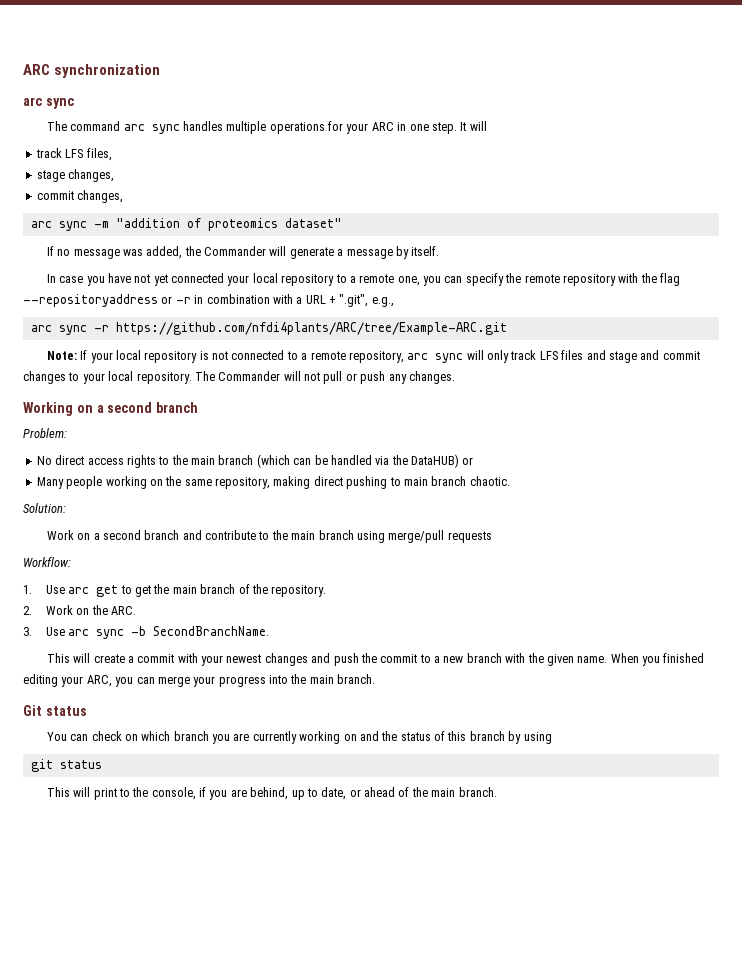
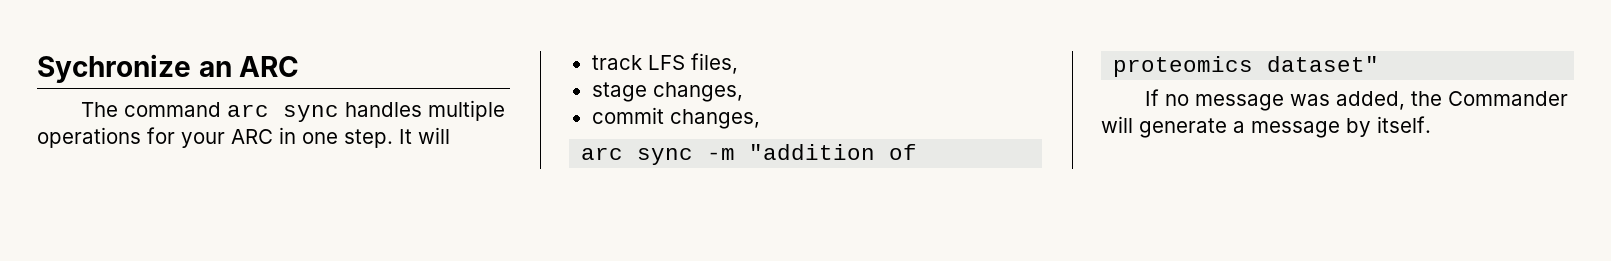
- ARC synchronization
- arc sync
+ Sychronize an ARC
- In case you have not yet connected your local repository to a remote one, you can specify the remote repository with the flag --repositoryaddress or -r in combination with a URL + ".git", e.g.,
- arc sync -r https://github.com/nfdi4plants/ARC/tree/Example-ARC.git
- Note: If your local repository is not connected to a remote repository, arc sync will only track LFS files and stage and commit changes to your local repository. The Commander will not pull or push any changes.
- Working on a second branch
- Problem:
- No direct access rights to the main branch (which can be handled via the DataHUB) or
- Many people working on the same repository, making direct pushing to main branch chaotic.
- Solution:
- Work on a second branch and contribute to the main branch using merge/pull requests
- Workflow:
- 1. Use arc get to get the main branch of the repository.
- 2. Work on the ARC.
- 3. Use arc sync -b SecondBranchName.
- This will create a commit with your newest changes and push the commit to a new branch with the given name. When you finished editing your ARC, you can merge your progress into the main branch.
- Git status
- You can check on which branch you are currently working on and the status of this branch by using
- git status
- This will print to the console, if you are behind, up to date, or ahead of the main branch.

